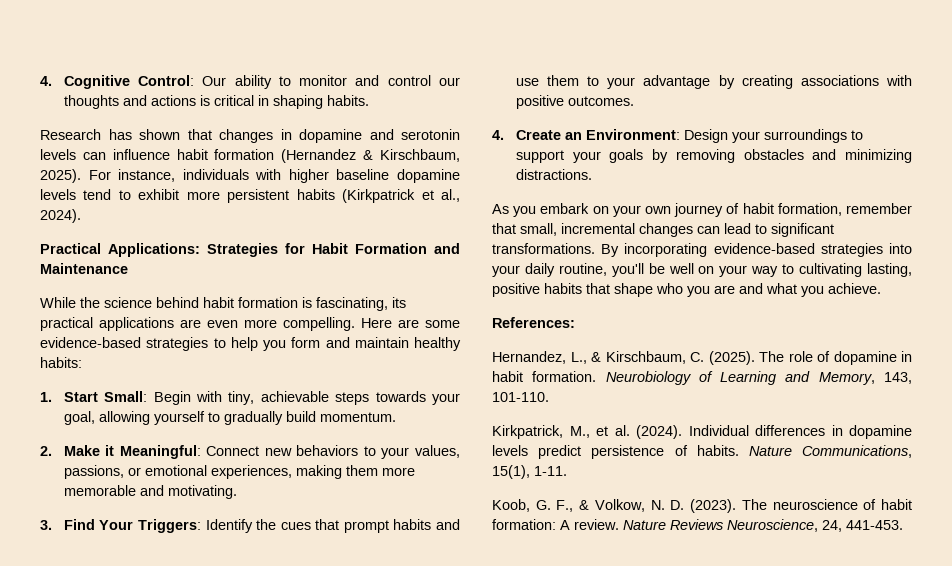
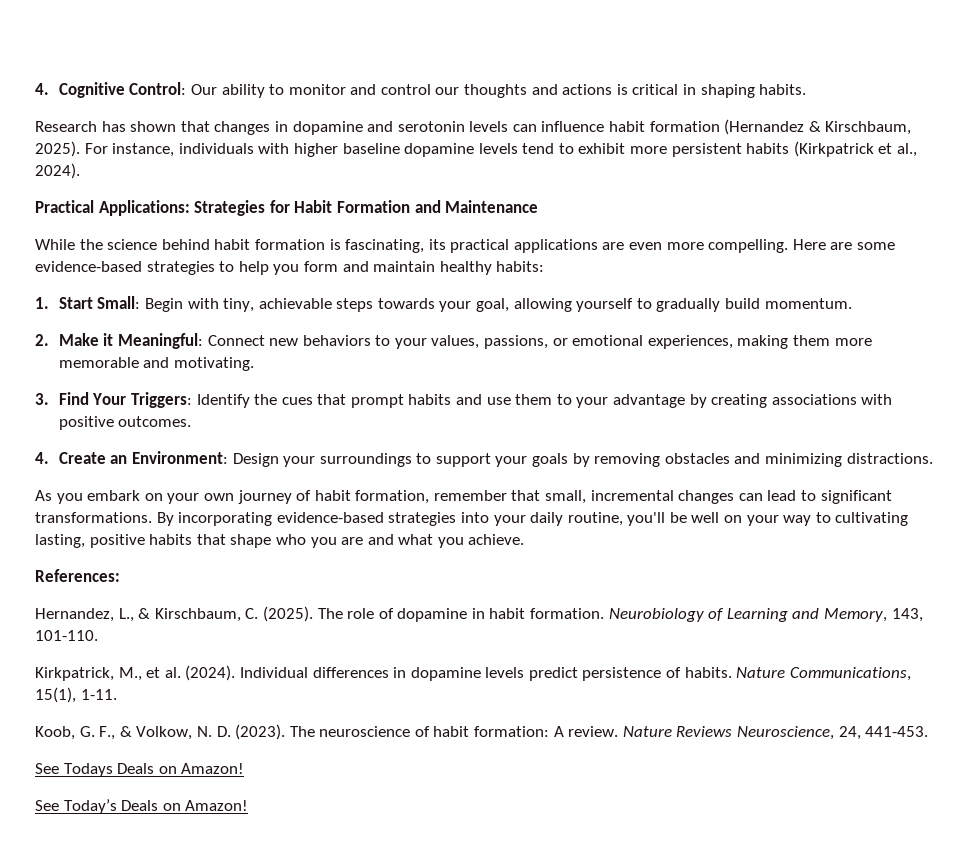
+ See Todays Deals on Amazon!
+ See Today’s Deals on Amazon!

